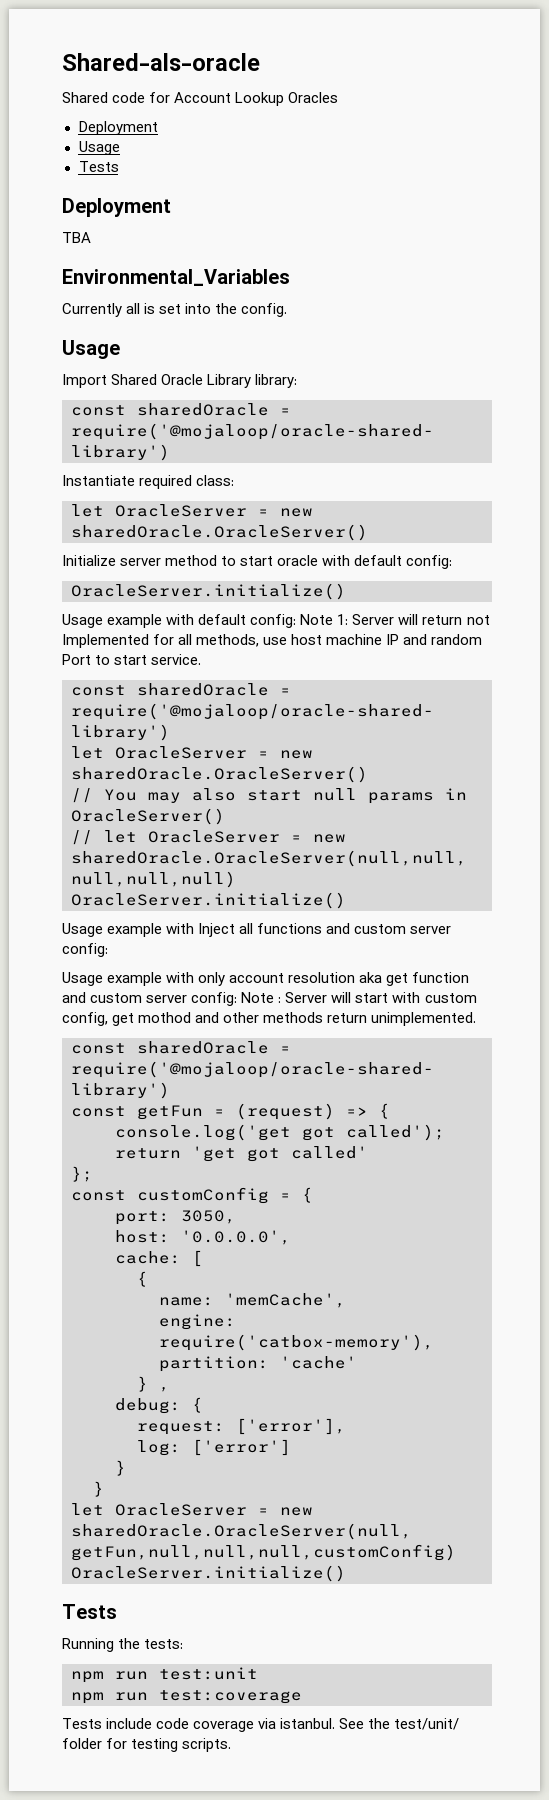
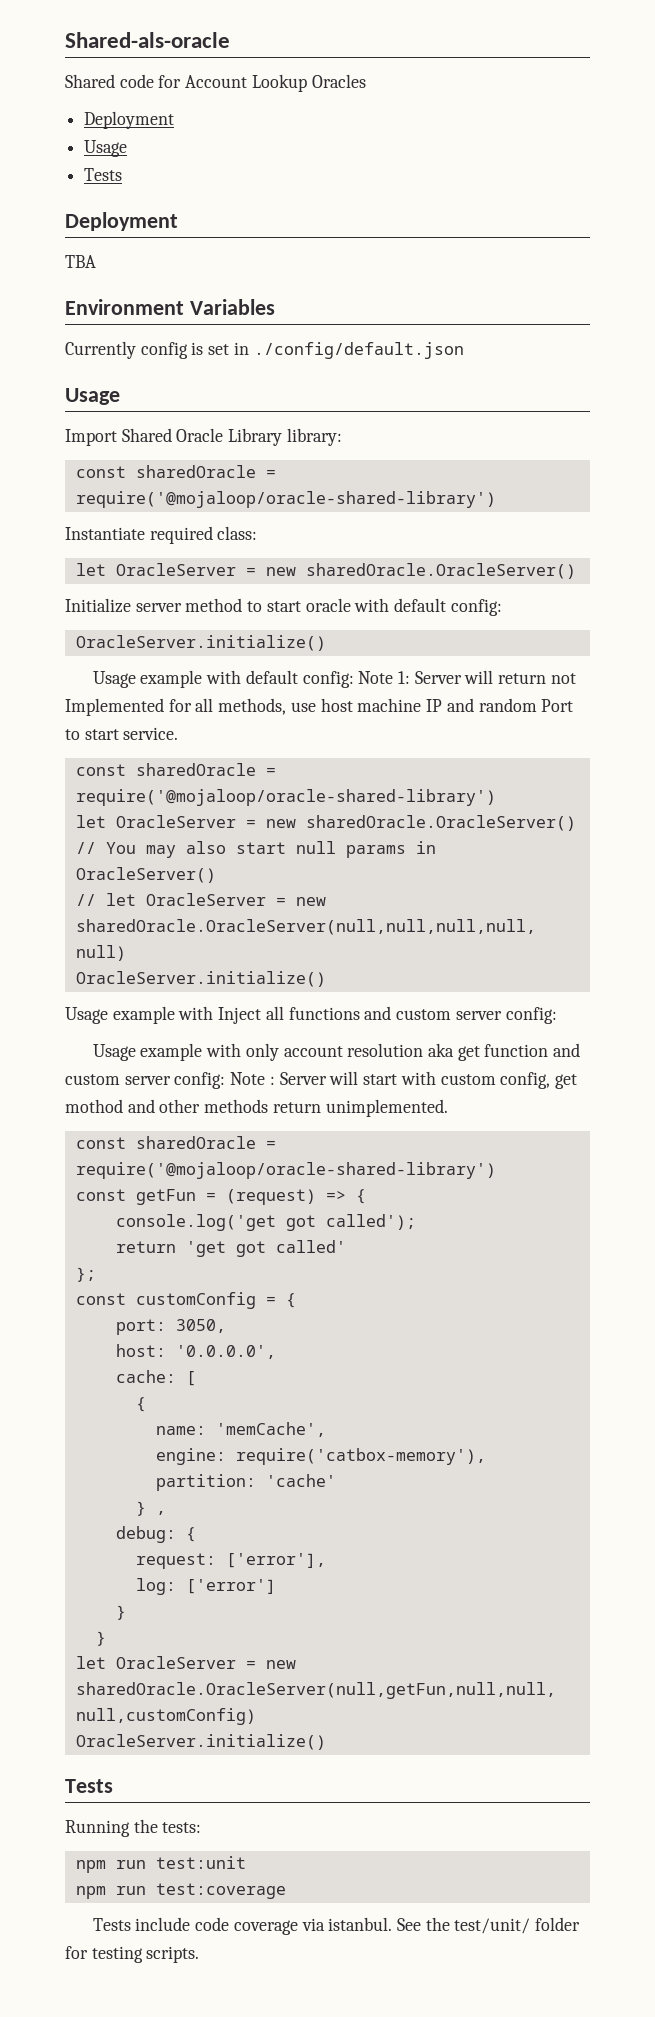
- Environmental_Variables
+ Environment Variables
- Currently all is set into the config.
+ Currently config is set in ./config/default.json

